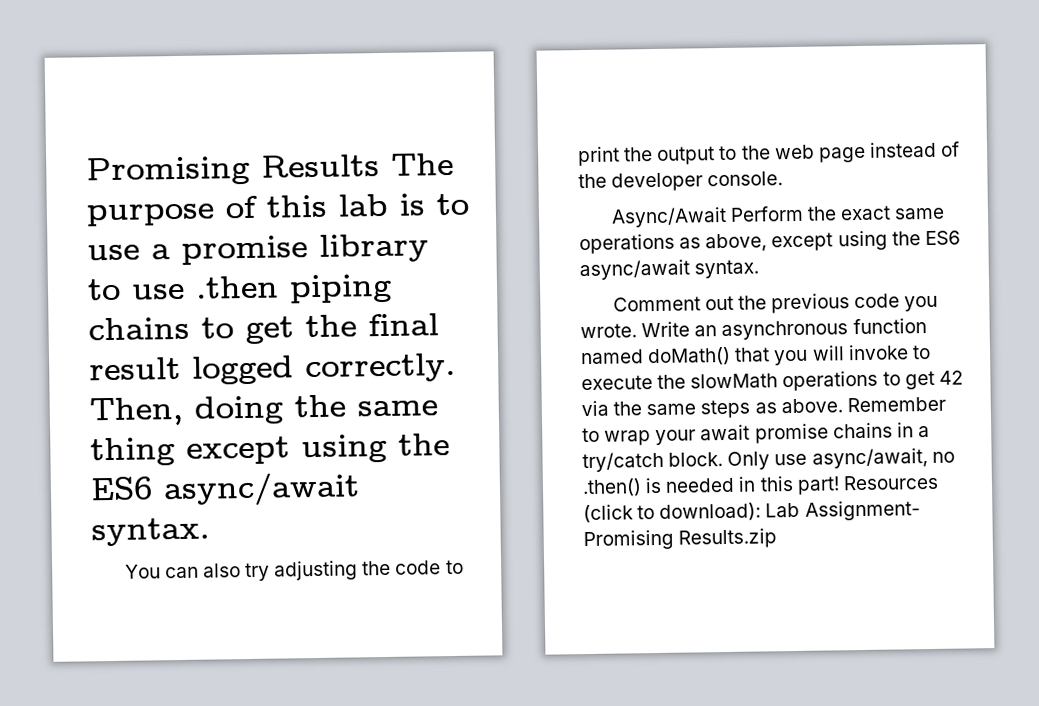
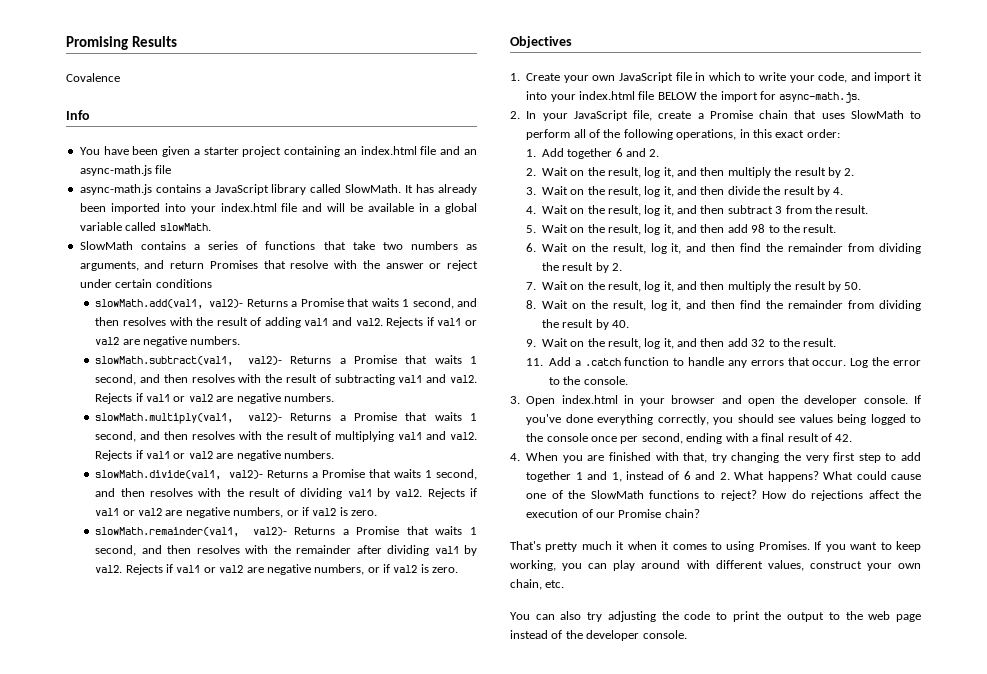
- Promising Results The purpose of this lab is to use a promise library to use .then piping chains to get the final result logged correctly. Then, doing the same thing except using the ES6 async/await syntax.
+ Promising Results
+ Covalence
+ Info
+ You have been given a starter project containing an index.html file and an async-math.js file
+ async-math.js contains a JavaScript library called SlowMath. It has already been imported into your index.html file and will be available in a global variable called slowMath.
+ SlowMath contains a series of functions that take two numbers as arguments, and return Promises that resolve with the answer or reject under certain conditions
+ slowMath.add(val1, val2)- Returns a Promise that waits 1 second, and then resolves with the result of adding val1 and val2. Rejects if val1 or val2 are negative numbers.
+ slowMath.subtract(val1, val2)- Returns a Promise that waits 1 second, and then resolves with the result of subtracting val1 and val2. Rejects if val1 or val2 are negative numbers.
+ slowMath.multiply(val1, val2)- Returns a Promise that waits 1 second, and then resolves with the result of multiplying val1 and val2. Rejects if val1 or val2 are negative numbers.
+ slowMath.divide(val1, val2)- Returns a Promise that waits 1 second, and then resolves with the result of dividing val1 by val2. Rejects if val1 or val2 are negative numbers, or if val2 is zero.
+ slowMath.remainder(val1, val2)- Returns a Promise that waits 1 second, and then resolves with the remainder after dividing val1 by val2. Rejects if val1 or val2 are negative numbers, or if val2 is zero.
+ Objectives
+ 1. Create your own JavaScript file in which to write your code, and import it into your index.html file BELOW the import for async-math.js.
+ 2. In your JavaScript file, create a Promise chain that uses SlowMath to perform all of the following operations, in this exact order:
+ 1. Add together 6 and 2.
+ 2. Wait on the result, log it, and then multiply the result by 2.
+ 3. Wait on the result, log it, and then divide the result by 4.
+ 4. Wait on the result, log it, and then subtract 3 from the result.
+ 5. Wait on the result, log it, and then add 98 to the result.
+ 6. Wait on the result, log it, and then find the remainder from dividing the result by 2.
+ 7. Wait on the result, log it, and then multiply the result by 50.
+ 8. Wait on the result, log it, and then find the remainder from dividing the result by 40.
+ 9. Wait on the result, log it, and then add 32 to the result.
+ 11. Add a .catch function to handle any errors that occur. Log the error to the console.
+ 3. Open index.html in your browser and open the developer console. If you've done everything correctly, you should see values being logged to the console once per second, ending with a final result of 42.
+ 4. When you are finished with that, try changing the very first step to add together 1 and 1, instead of 6 and 2. What happens? What could cause one of the SlowMath functions to reject? How do rejections affect the execution of our Promise chain?
+ That's pretty much it when it comes to using Promises. If you want to keep working, you can play around with different values, construct your own chain, etc.
- Async/Await Perform the exact same operations as above, except using the ES6 async/await syntax.
- Comment out the previous code you wrote. Write an asynchronous function named doMath() that you will invoke to execute the slowMath operations to get 42 via the same steps as above. Remember to wrap your await promise chains in a try/catch block. Only use async/await, no .then() is needed in this part! Resources (click to download): Lab Assignment- Promising Results.zip

